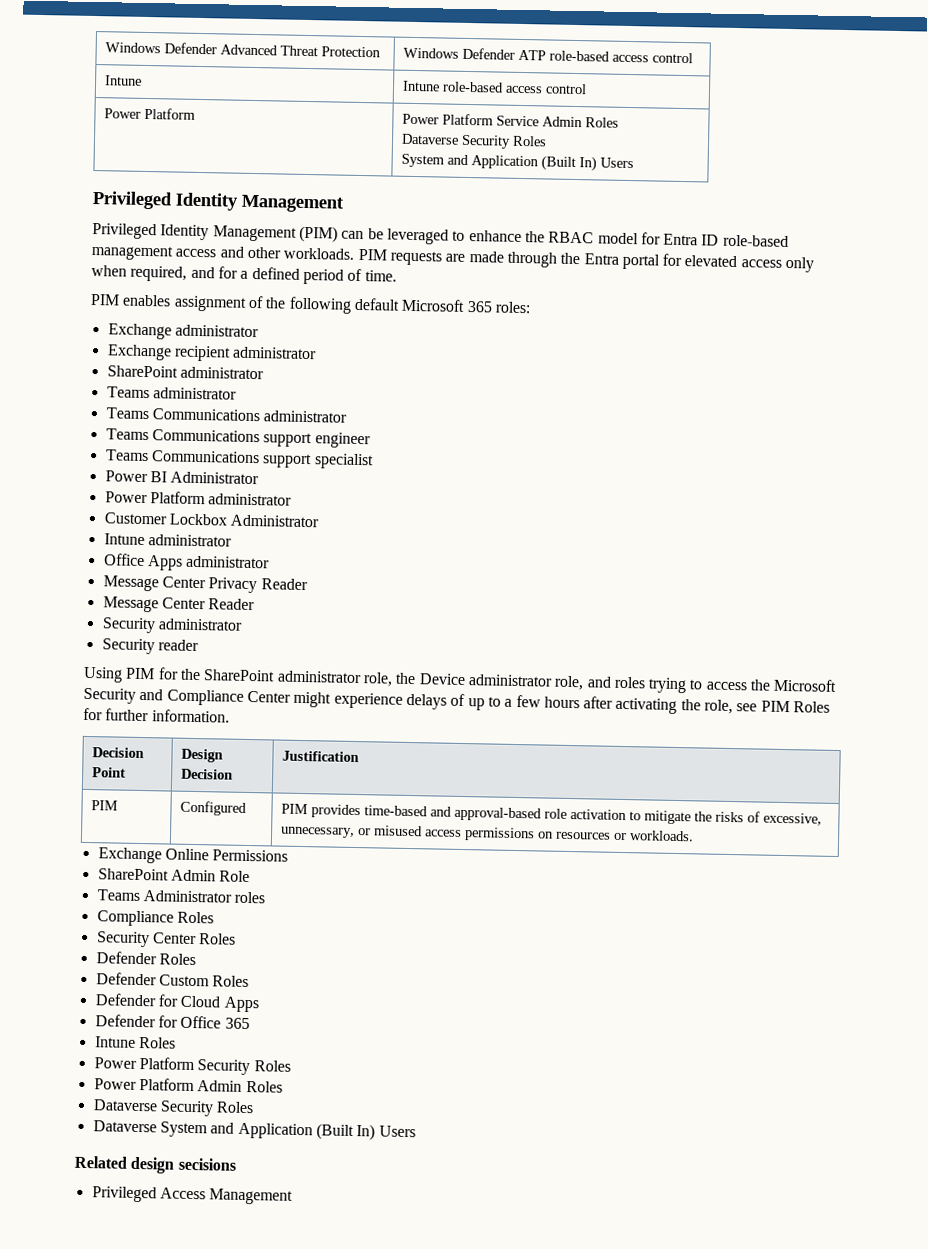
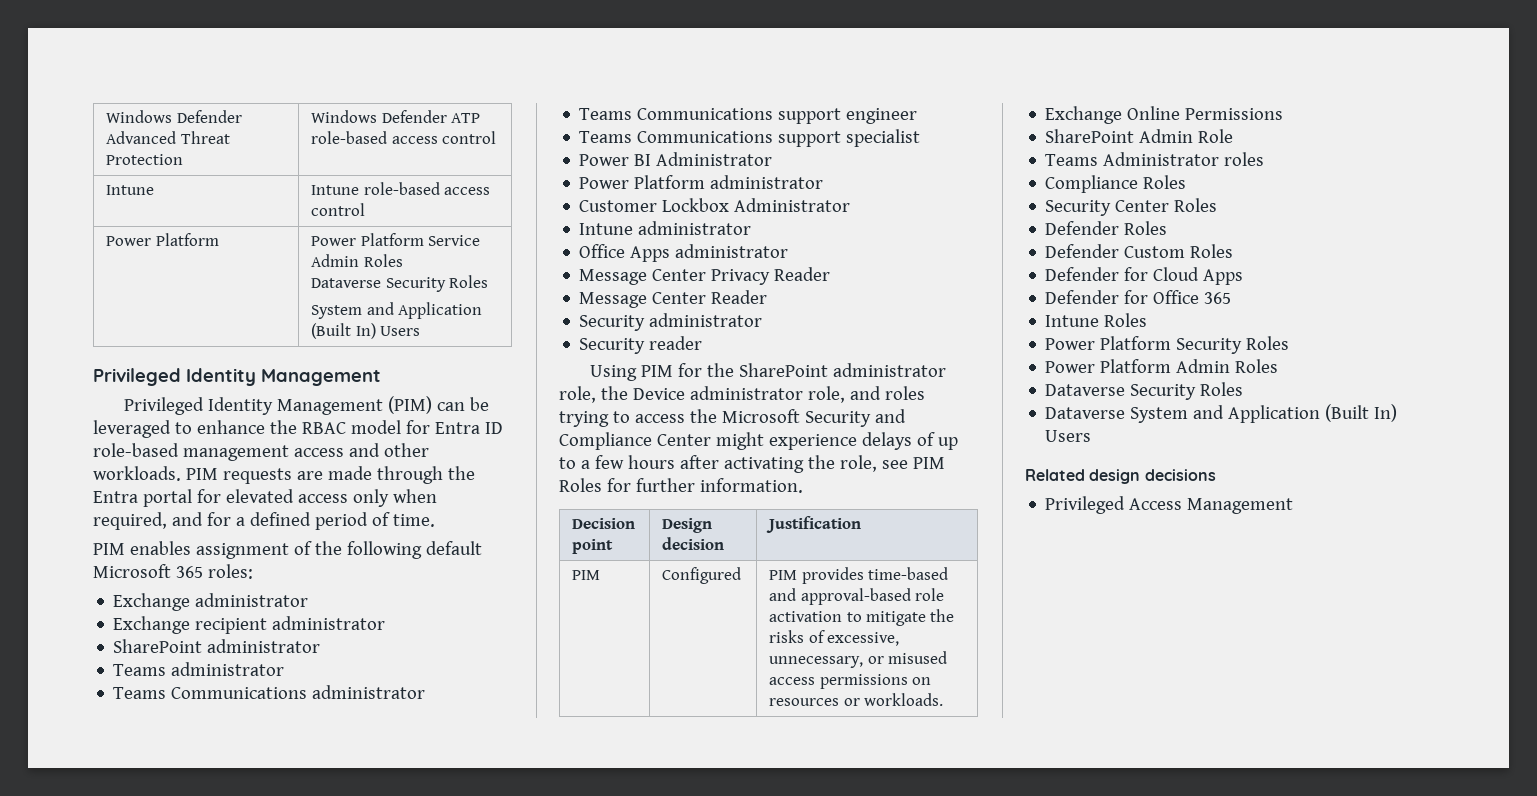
- Decision Point | Design Decision | Justification
+ Decision point | Design decision | Justification
- Related design secisions
+ Related design decisions

